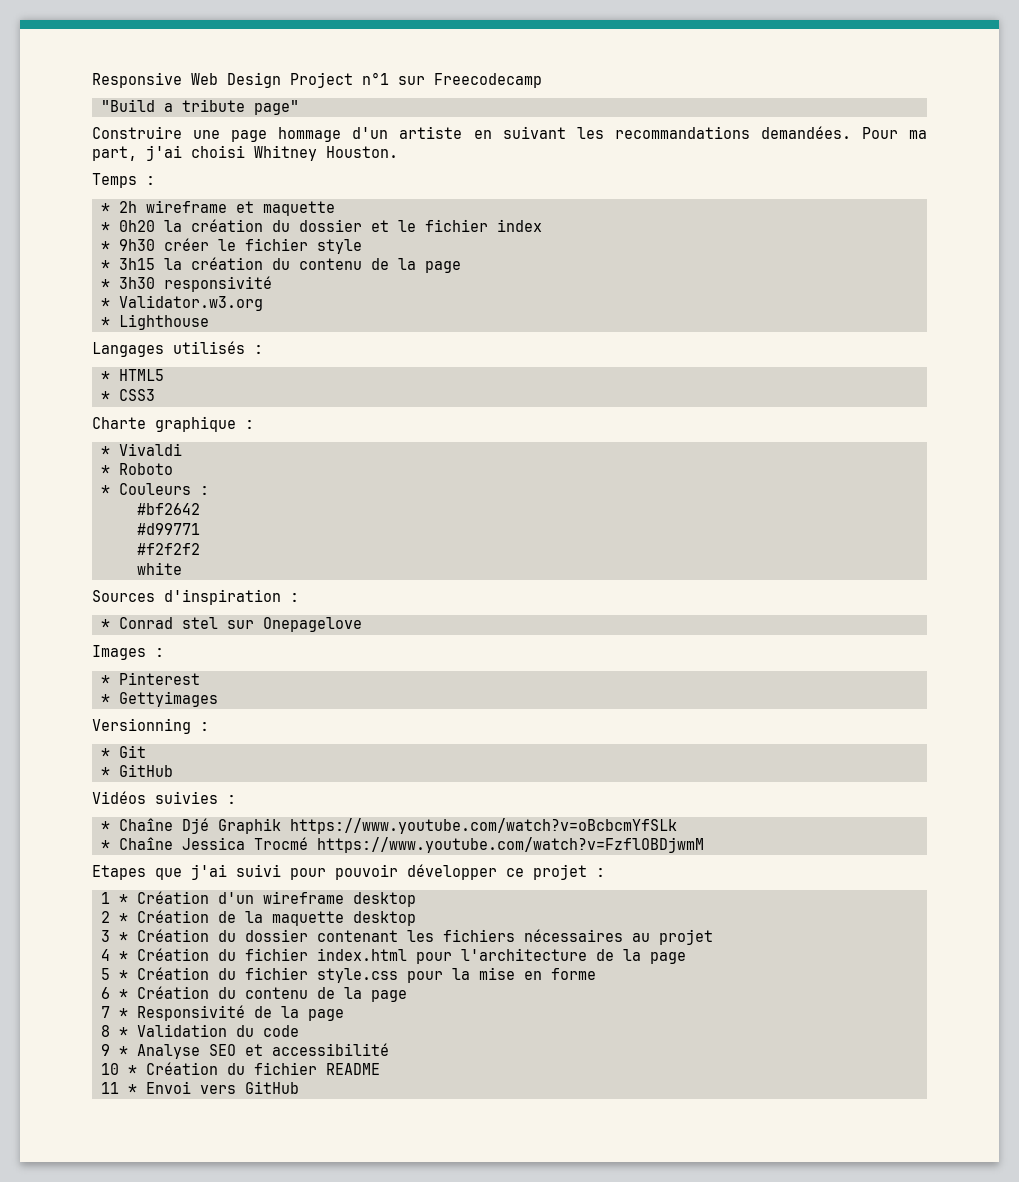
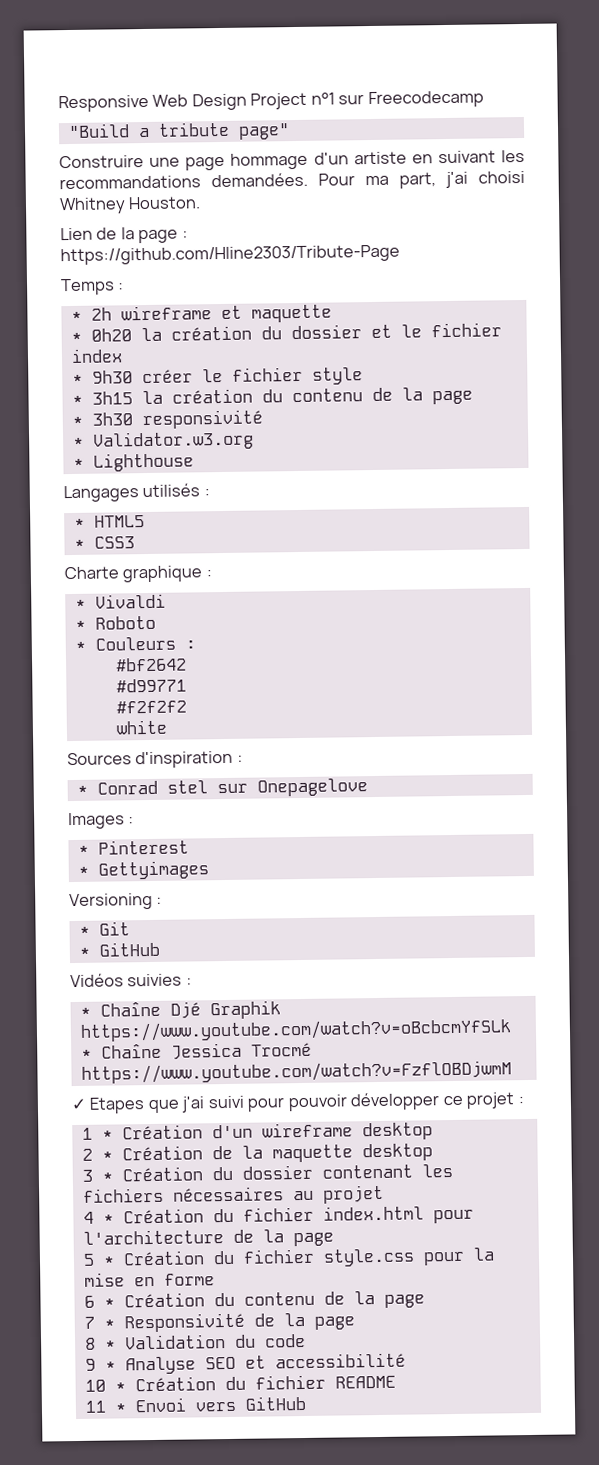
+ Lien de la page : https://github.com/Hline2303/Tribute-Page
- Versionning :
+ Versioning :
- Etapes que j'ai suivi pour pouvoir développer ce projet :
+ ✓ Etapes que j'ai suivi pour pouvoir développer ce projet :

